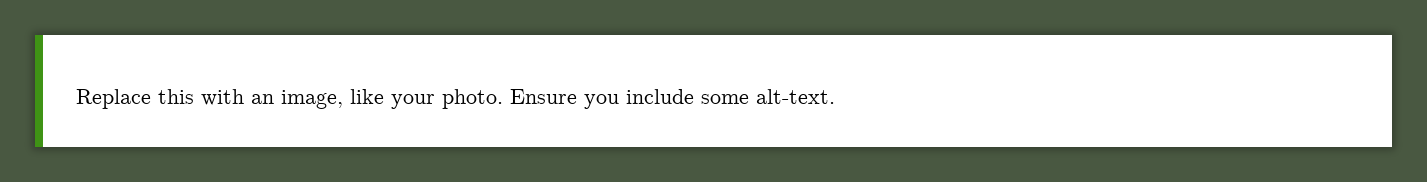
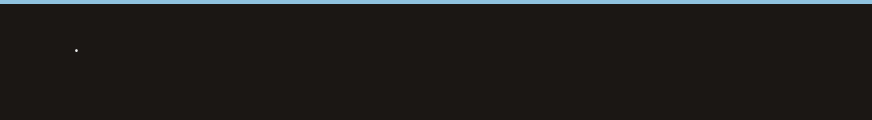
- Replace this with an image, like your photo. Ensure you include some alt-text.
+ .

